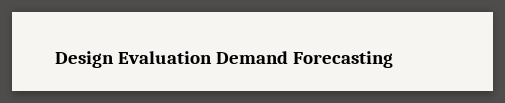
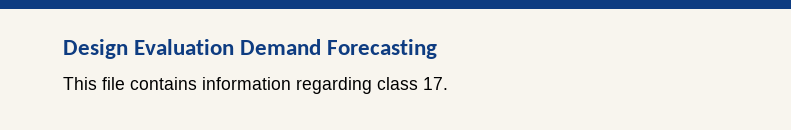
+ This file contains information regarding class 17.

